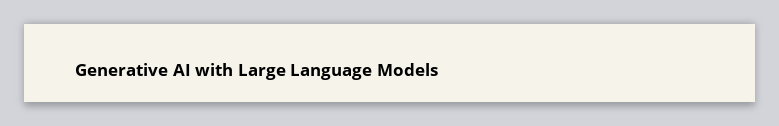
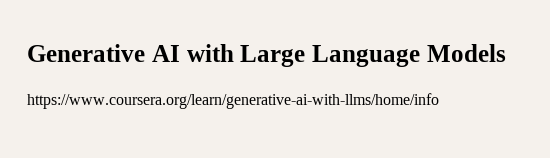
+ https://www.coursera.org/learn/generative-ai-with-llms/home/info

